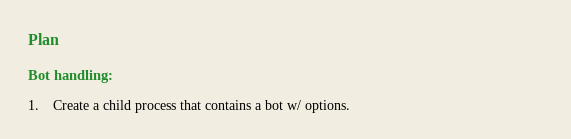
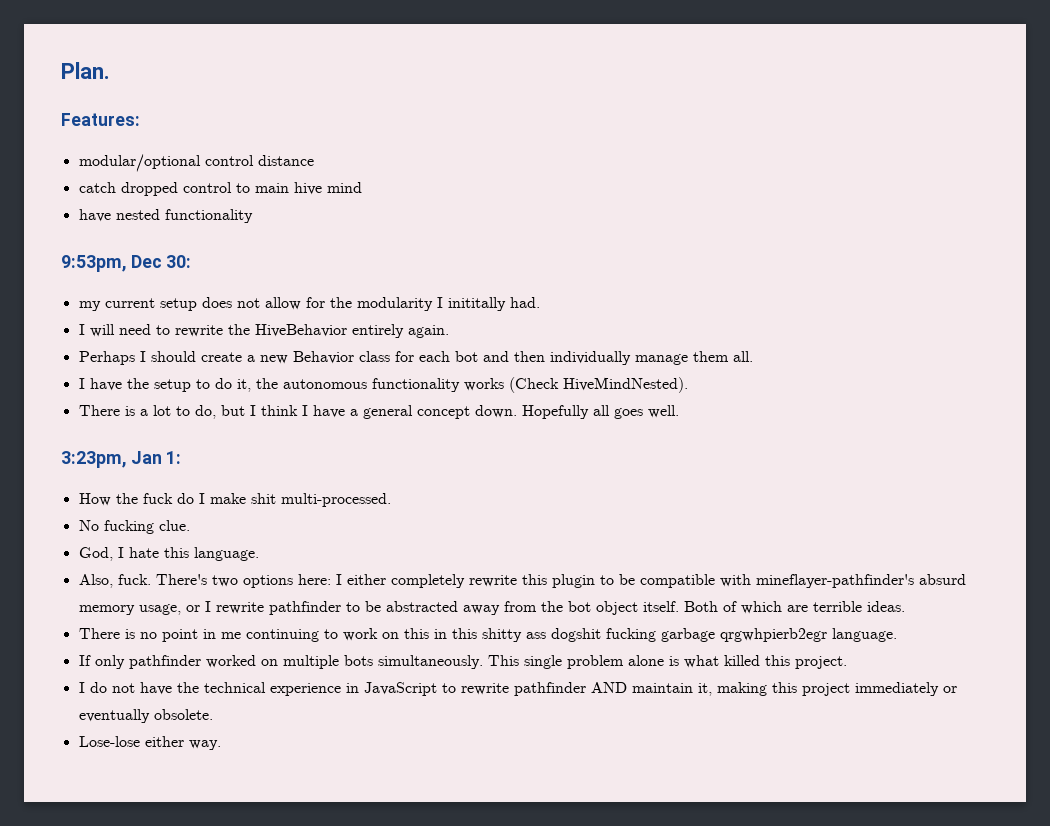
- Plan
- Bot handling:
- 1. Create a child process that contains a bot w/ options.
+ Plan.
+ Features:
+ modular/optional control distance
+ catch dropped control to main hive mind
+ have nested functionality
+ 9:53pm, Dec 30:
+ my current setup does not allow for the modularity I inititally had.
+ I will need to rewrite the HiveBehavior entirely again.
+ Perhaps I should create a new Behavior class for each bot and then individually manage them all.
+ I have the setup to do it, the autonomous functionality works (Check HiveMindNested).
+ There is a lot to do, but I think I have a general concept down. Hopefully all goes well.
+ 3:23pm, Jan 1:
+ How the fuck do I make shit multi-processed.
+ No fucking clue.
+ God, I hate this language.
+ Also, fuck. There's two options here: I either completely rewrite this plugin to be compatible with mineflayer-pathfinder's absurd memory usage, or I rewrite pathfinder to be abstracted away from the bot object itself. Both of which are terrible ideas.
+ There is no point in me continuing to work on this in this shitty ass dogshit fucking garbage qrgwhpierb2egr language.
+ If only pathfinder worked on multiple bots simultaneously. This single problem alone is what killed this project.
+ I do not have the technical experience in JavaScript to rewrite pathfinder AND maintain it, making this project immediately or eventually obsolete.
+ Lose-lose either way.

